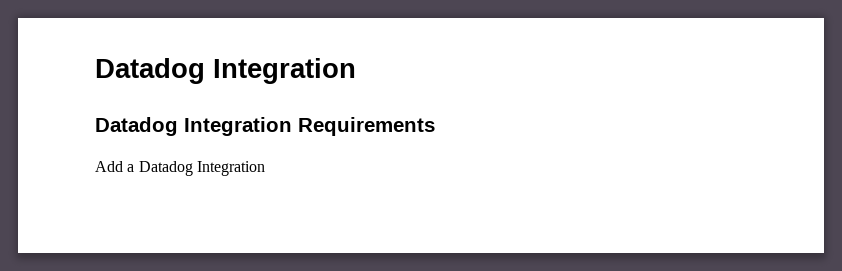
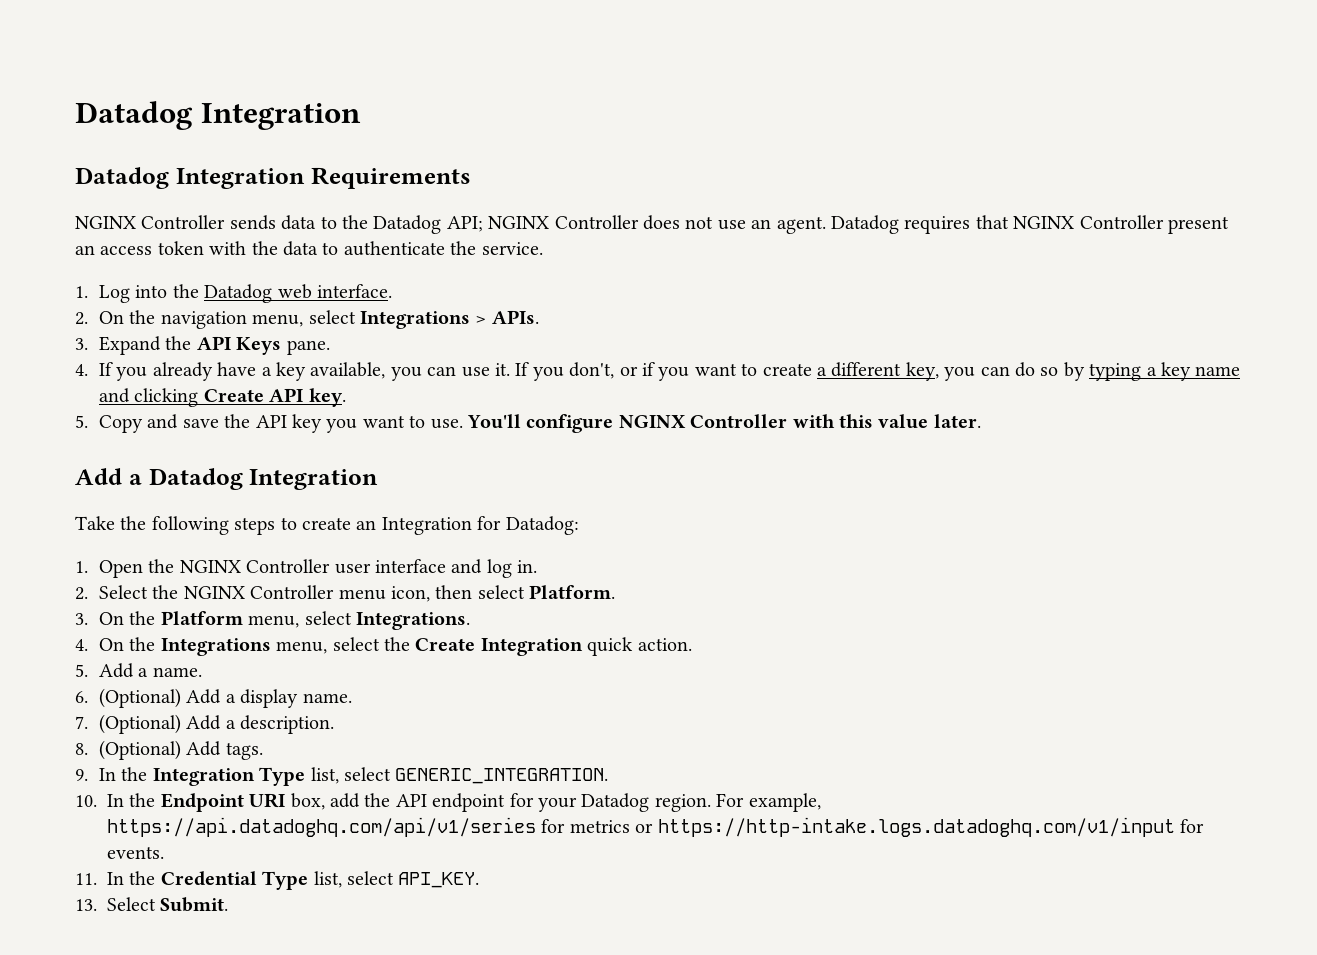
+ NGINX Controller sends data to the Datadog API; NGINX Controller does not use an agent. Datadog requires that NGINX Controller present an access token with the data to authenticate the service.
+ 1. Log into the Datadog web interface.
+ 2. On the navigation menu, select Integrations > APIs.
+ 3. Expand the API Keys pane.
+ 4. If you already have a key available, you can use it. If you don't, or if you want to create a different key, you can do so by typing a key name and clicking Create API key.
+ 5. Copy and save the API key you want to use. You'll configure NGINX Controller with this value later.
  Add a Datadog Integration
+ Take the following steps to create an Integration for Datadog:
+ 1. Open the NGINX Controller user interface and log in.
+ 2. Select the NGINX Controller menu icon, then select Platform.
+ 3. On the Platform menu, select Integrations.
+ 4. On the Integrations menu, select the Create Integration quick action.
+ 5. Add a name.
+ 6. (Optional) Add a display name.
+ 7. (Optional) Add a description.
+ 8. (Optional) Add tags.
+ 9. In the Integration Type list, select GENERIC_INTEGRATION.
+ 10. In the Endpoint URI box, add the API endpoint for your Datadog region. For example, https://api.datadoghq.com/api/v1/series for metrics or https://http-intake.logs.datadoghq.com/v1/input for events.
+ 11. In the Credential Type list, select API_KEY.
+ 13. Select Submit.

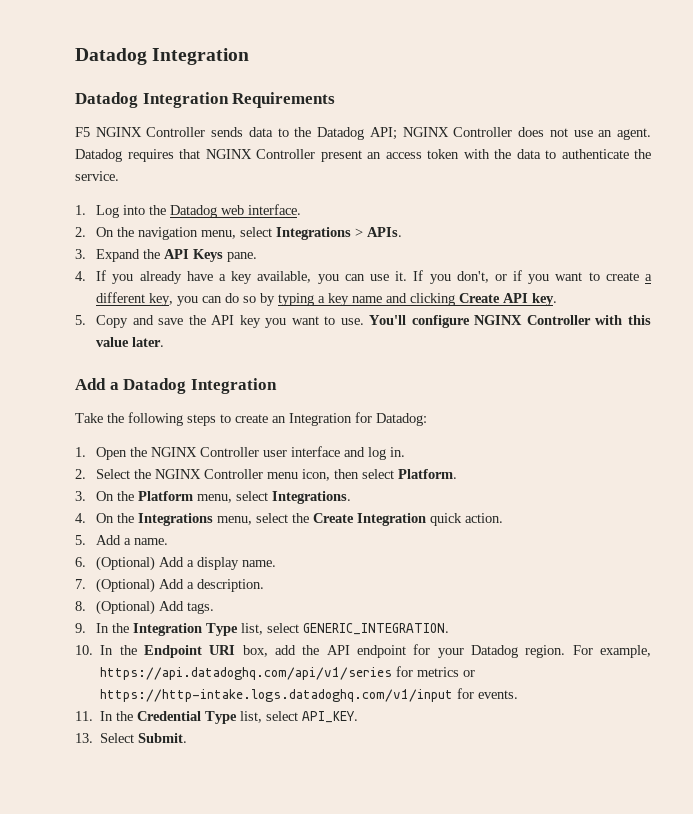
- NGINX Controller sends data to the Datadog API; NGINX Controller does not use an agent.
+ F5 NGINX Controller sends data to the Datadog API; NGINX Controller does not use an agent.

